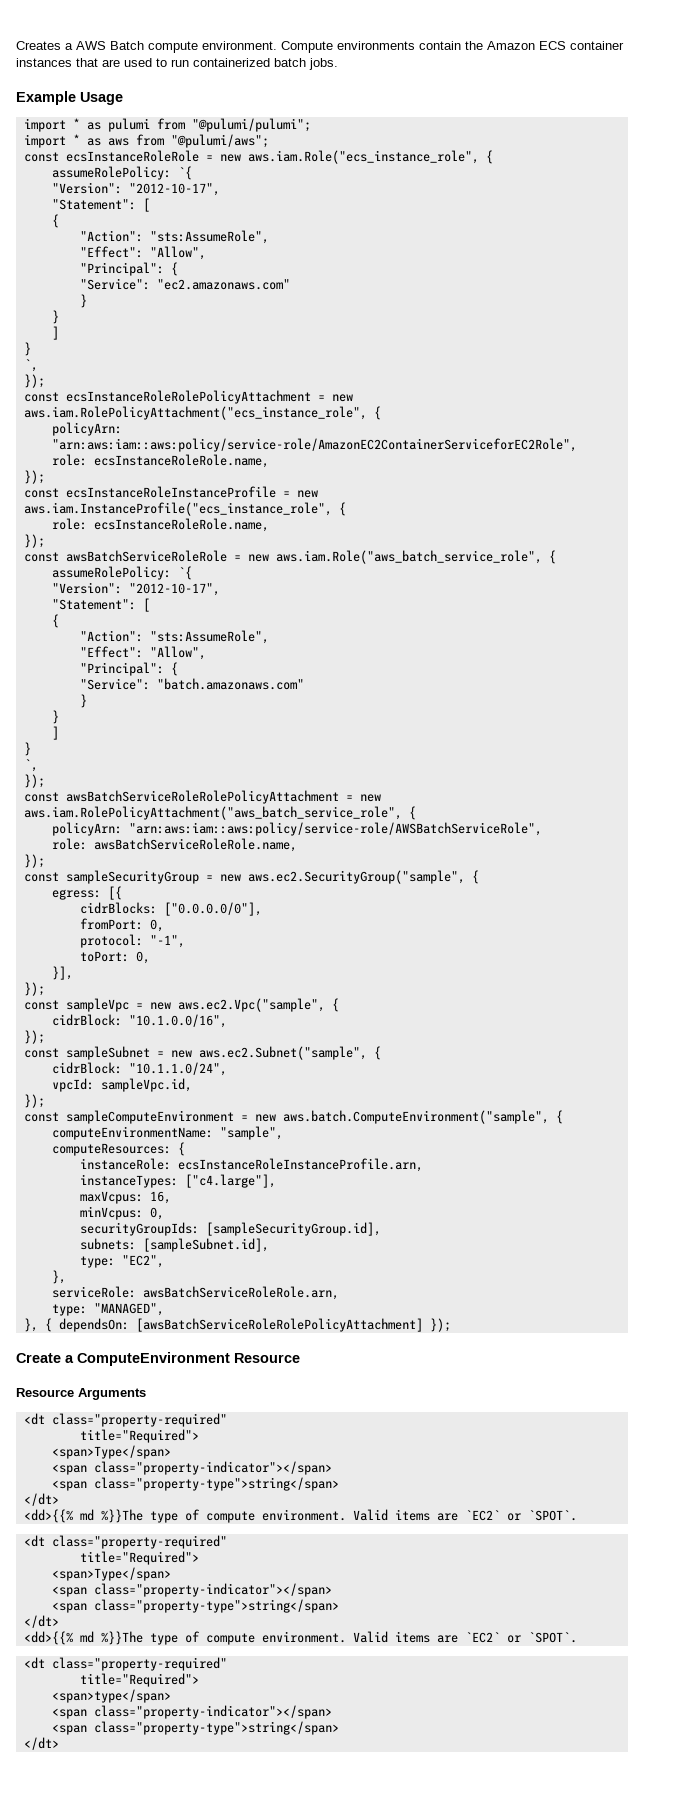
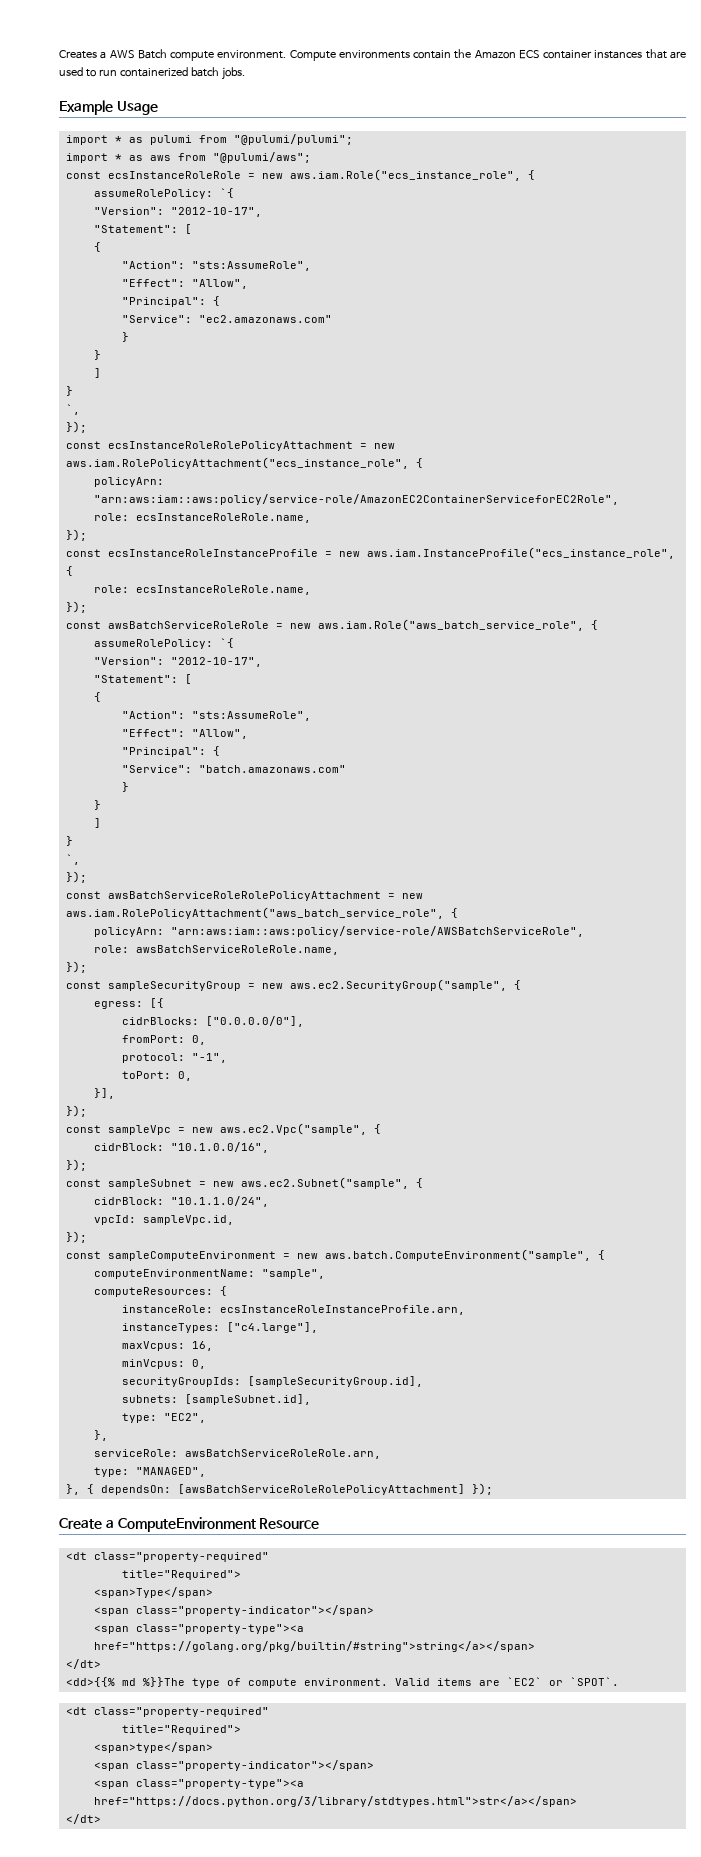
  Create a ComputeEnvironment Resource
- Resource Arguments
  <dt class="property-required"
  title="Required">
  <span>Type</span>
  <span class="property-indicator"></span>
- <span class="property-type">string</span>
- </dt>
- <dd>{{% md %}}The type of compute environment. Valid items are `EC2` or `SPOT`.
- <dt class="property-required"
- title="Required">
- <span>Type</span>
- <span class="property-indicator"></span>
- <span class="property-type">string</span>
+ <span class="property-type"><a href="https://golang.org/pkg/builtin/#string">string</a></span>
  <span>type</span>
  <span class="property-indicator"></span>
- <span class="property-type">string</span>
+ <span class="property-type"><a href="https://docs.python.org/3/library/stdtypes.html">str</a></span>

